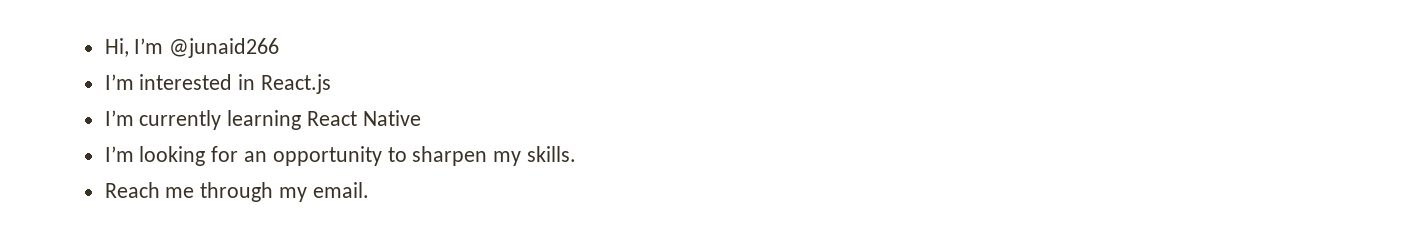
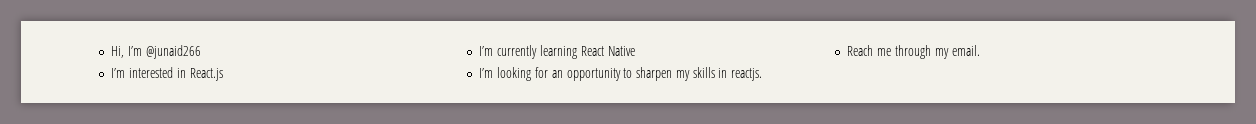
- I’m looking for an opportunity to sharpen my skills.
+ I’m looking for an opportunity to sharpen my skills in reactjs.

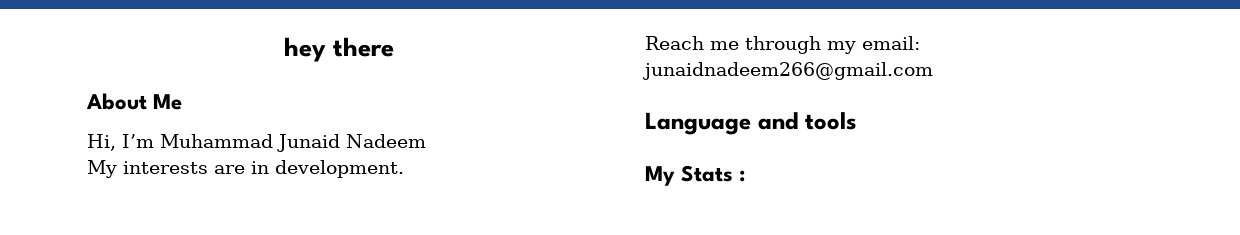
- Hi, I’m @junaid266
- I’m interested in React.js
- I’m currently learning React Native
- I’m looking for an opportunity to sharpen my skills in reactjs.
- Reach me through my email.
+ hey there
+ About Me
+ Hi, I’m Muhammad Junaid Nadeem
+ My interests are in development.
+ Reach me through my email: junaidnadeem266@gmail.com
+ Language and tools
+ My Stats :

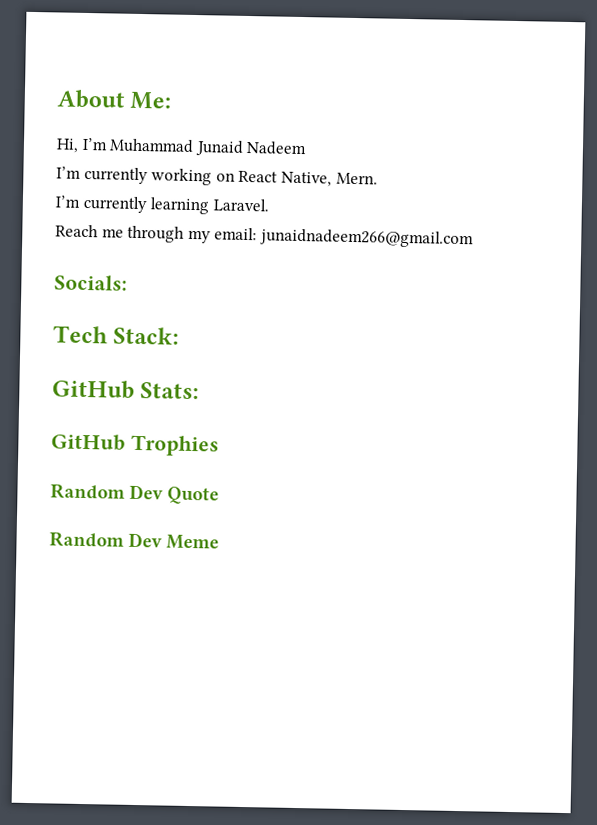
- hey there
- About Me
+ About Me:
- My interests are in development.
+ I’m currently working on React Native, Mern.
+ I’m currently learning Laravel.
- Language and tools
- My Stats :
+ Socials:
+ Tech Stack:
+ GitHub Stats:
+ GitHub Trophies
+ Random Dev Quote
+ Random Dev Meme

